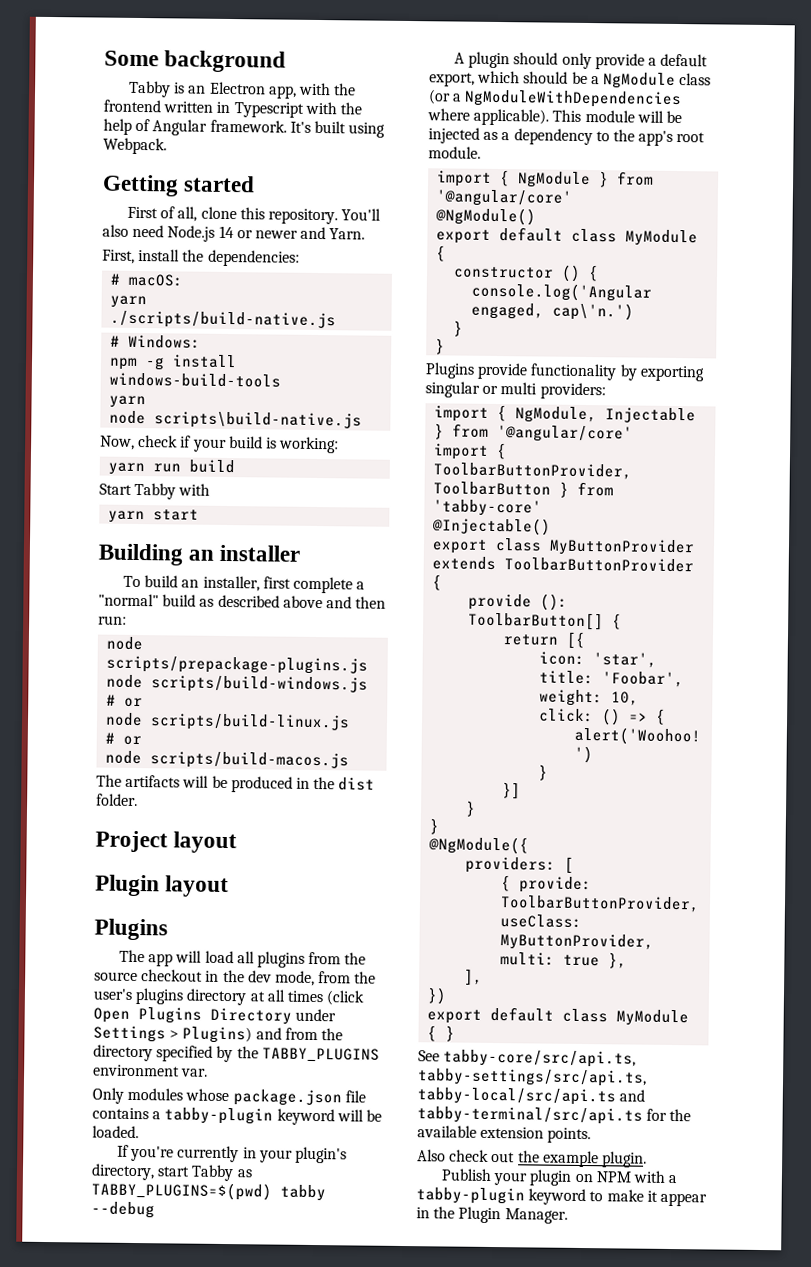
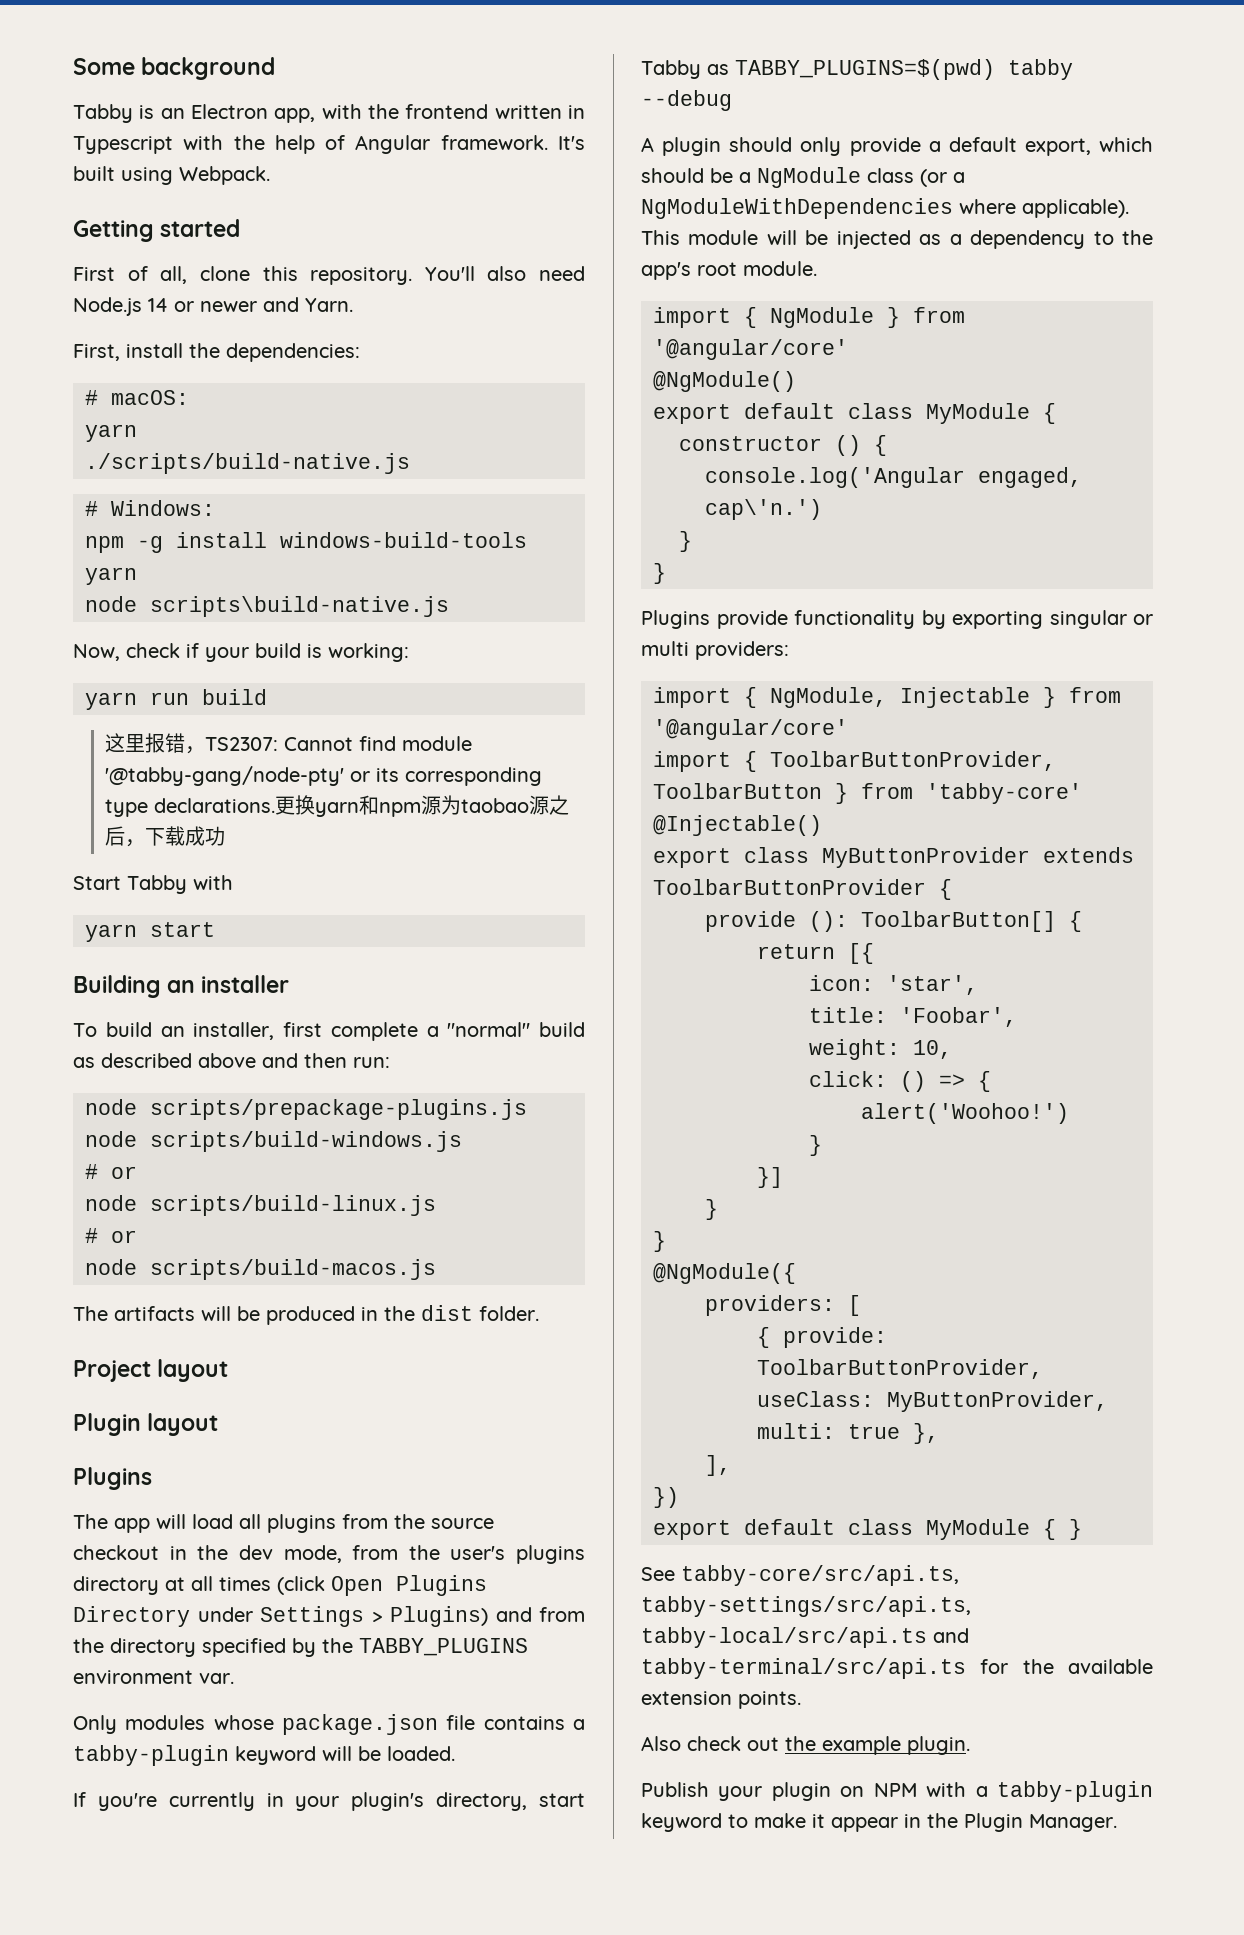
+ 这里报错，TS2307: Cannot find module '@tabby-gang/node-pty' or its corresponding type declarations.更换yarn和npm源为taobao源之后，下载成功

